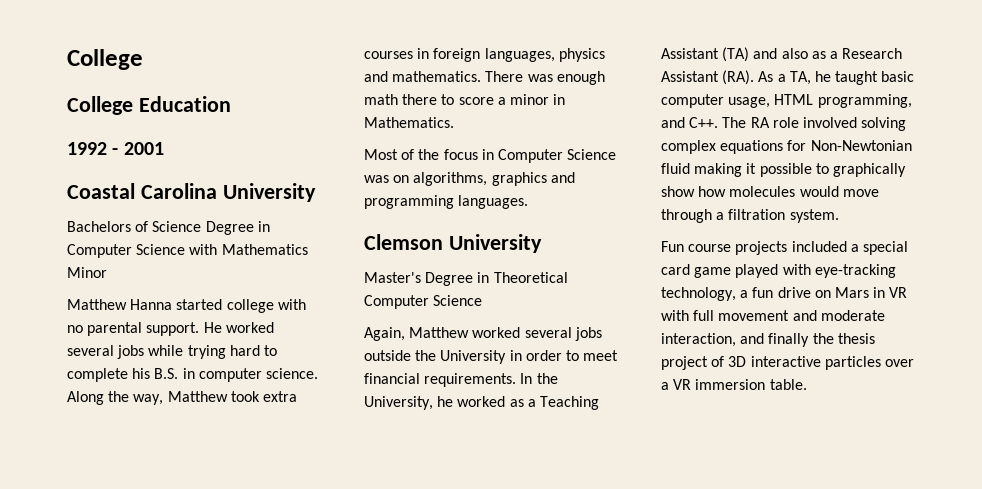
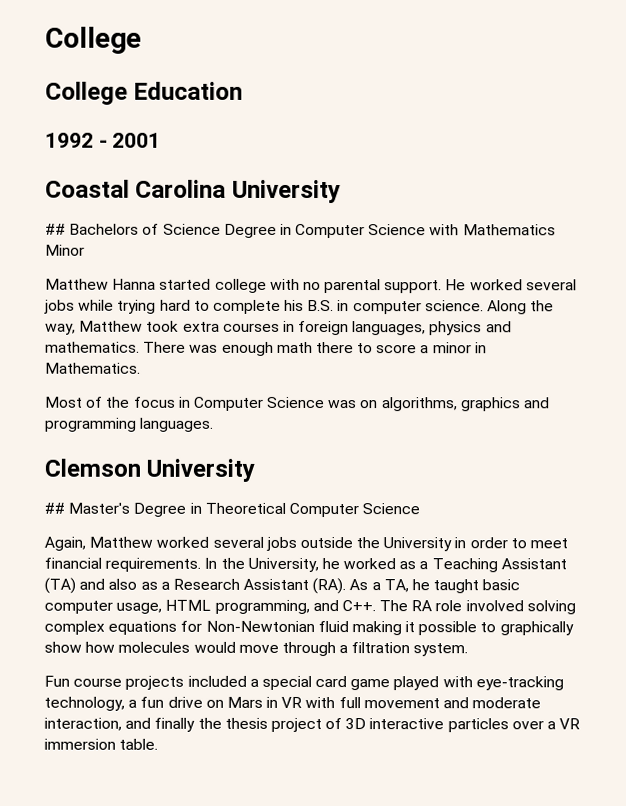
- Bachelors of Science Degree in Computer Science with Mathematics Minor
+ ## Bachelors of Science Degree in Computer Science with Mathematics Minor
- Master's Degree in Theoretical Computer Science
+ ## Master's Degree in Theoretical Computer Science

